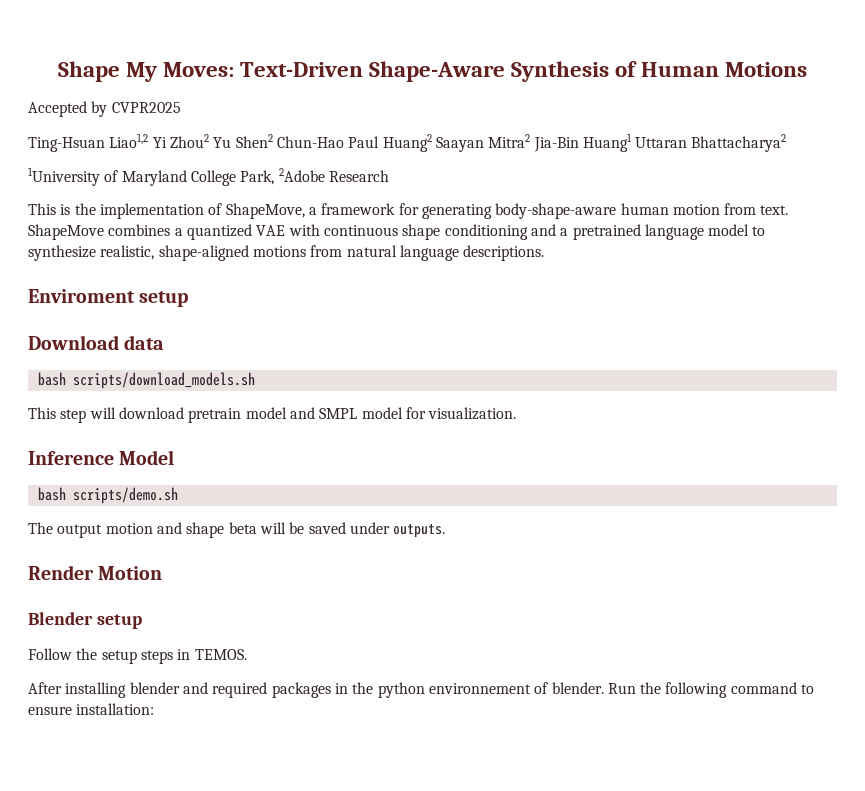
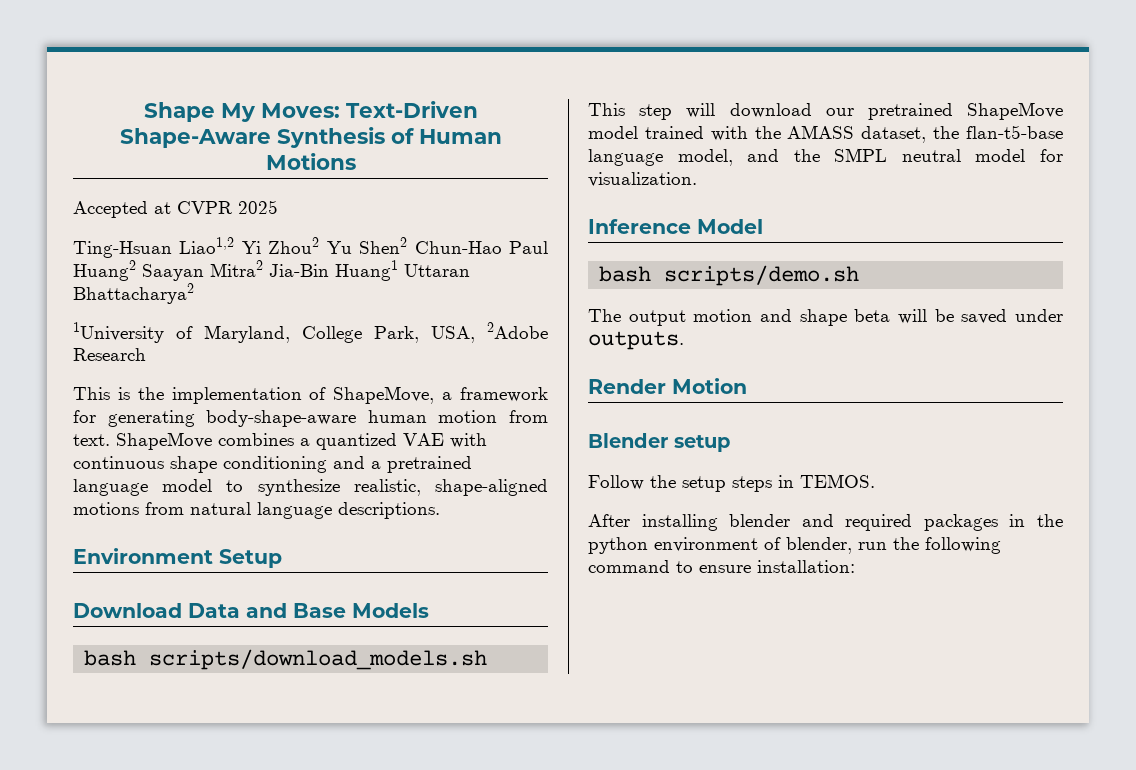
- Accepted by CVPR2025
+ Accepted at CVPR 2025
- 1University of Maryland College Park, 2Adobe Research
+ 1University of Maryland, College Park, USA, 2Adobe Research
- Enviroment setup
+ Environment Setup
- Download data
+ Download Data and Base Models
- This step will download pretrain model and SMPL model for visualization.
+ This step will download our pretrained ShapeMove model trained with the AMASS dataset, the flan-t5-base language model, and the SMPL neutral model for visualization.
- After installing blender and required packages in the python environnement of blender. Run the following command to ensure installation:
+ After installing blender and required packages in the python environment of blender, run the following command to ensure installation:

